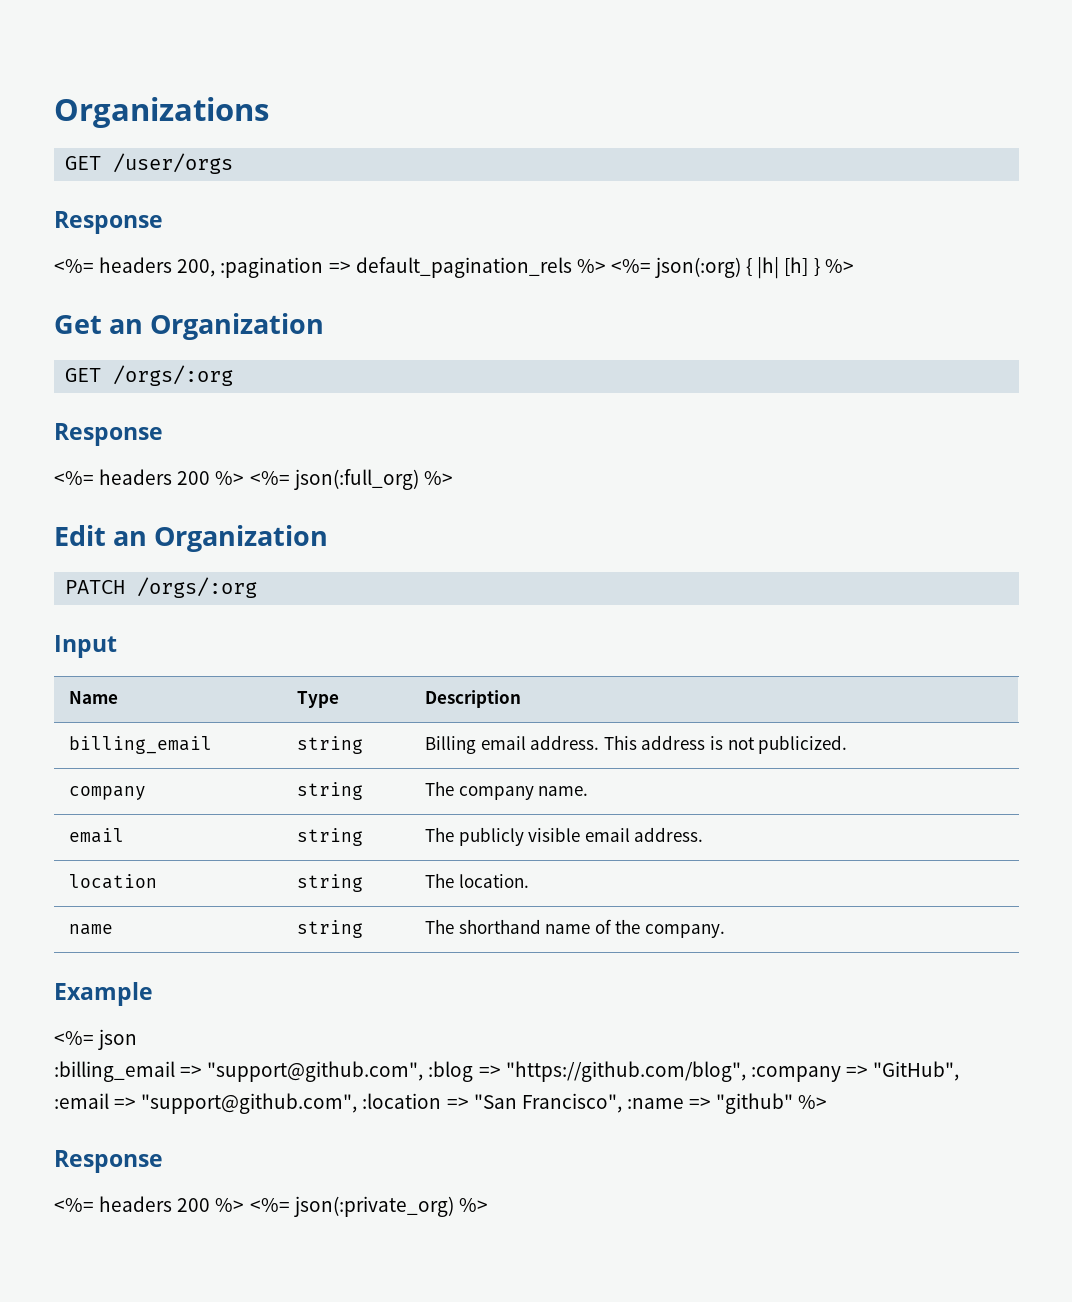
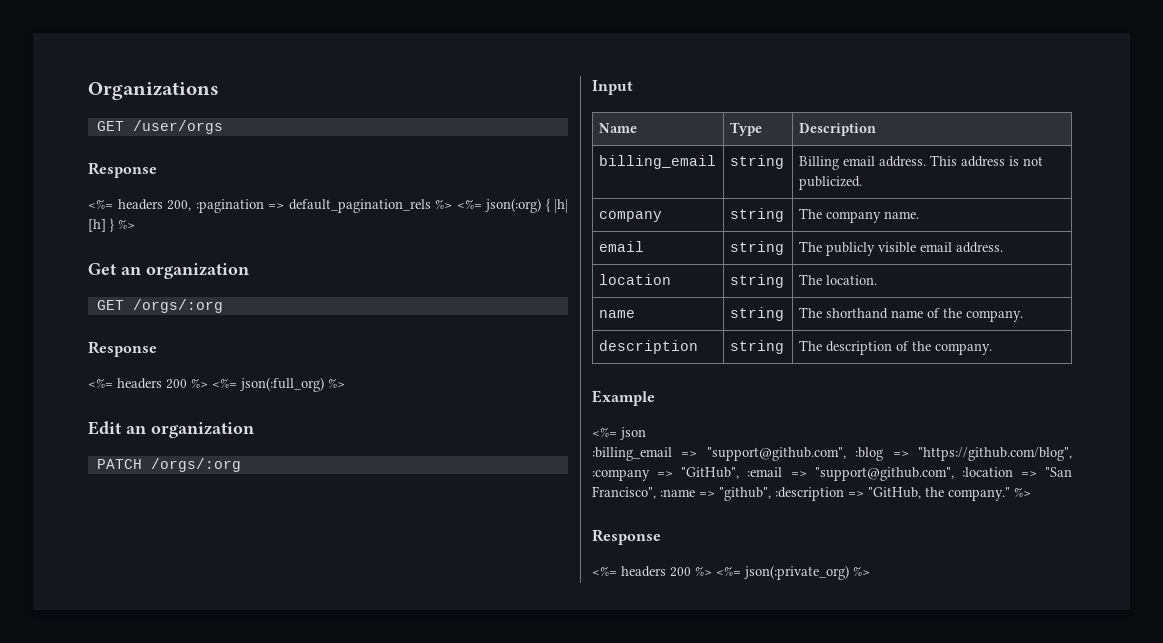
- Get an Organization
+ Get an organization
- Edit an Organization
+ Edit an organization
+ description | string | The description of the company.
- :billing_email => "support@github.com", :blog => "https://github.com/blog", :company => "GitHub", :email => "support@github.com", :location => "San Francisco", :name => "github" %>
+ :billing_email => "support@github.com", :blog => "https://github.com/blog", :company => "GitHub", :email => "support@github.com", :location => "San Francisco", :name => "github", :description => "GitHub, the company." %>

